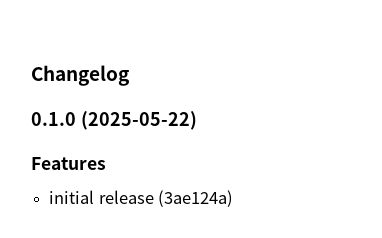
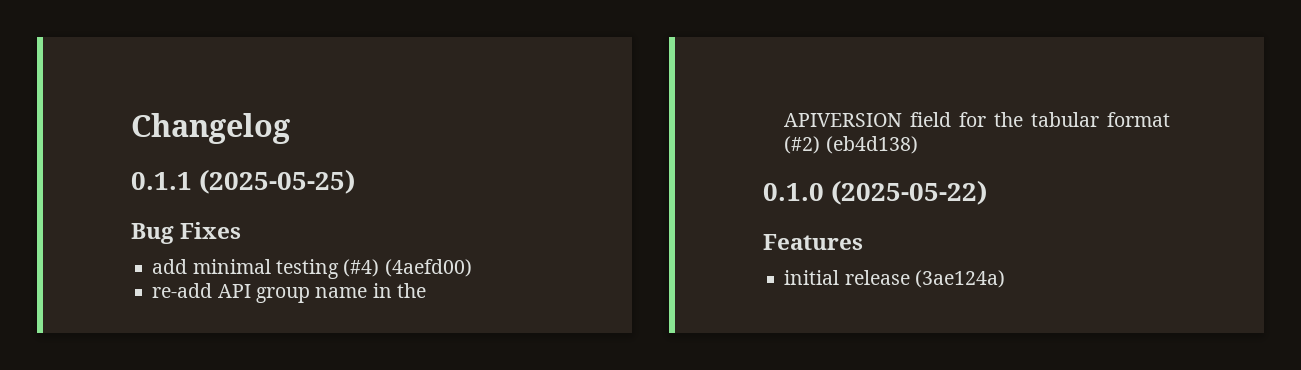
+ 0.1.1 (2025-05-25)
+ Bug Fixes
+ add minimal testing (#4) (4aefd00)
+ re-add API group name in the APIVERSION field for the tabular format (#2) (eb4d138)

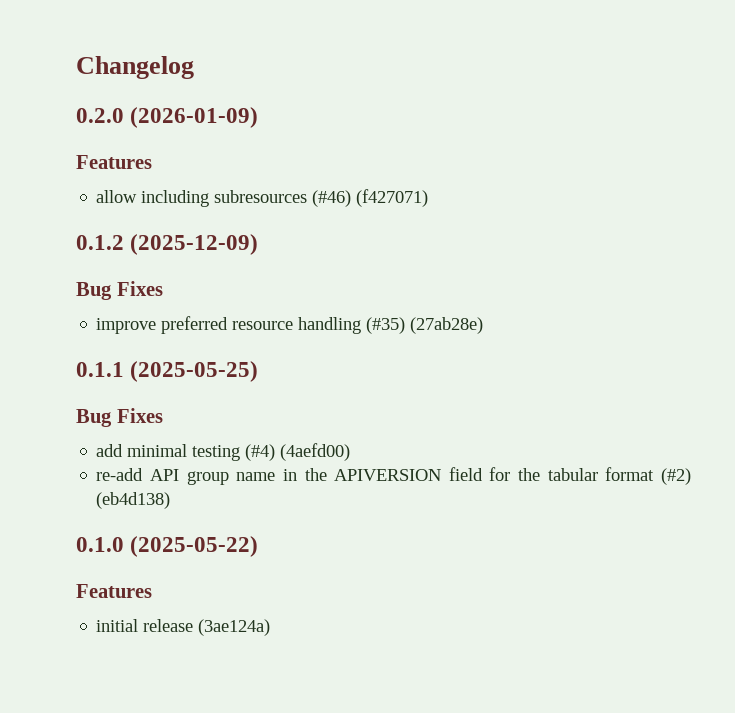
+ 0.2.0 (2026-01-09)
+ Features
+ allow including subresources (#46) (f427071)
+ 0.1.2 (2025-12-09)
+ Bug Fixes
+ improve preferred resource handling (#35) (27ab28e)

